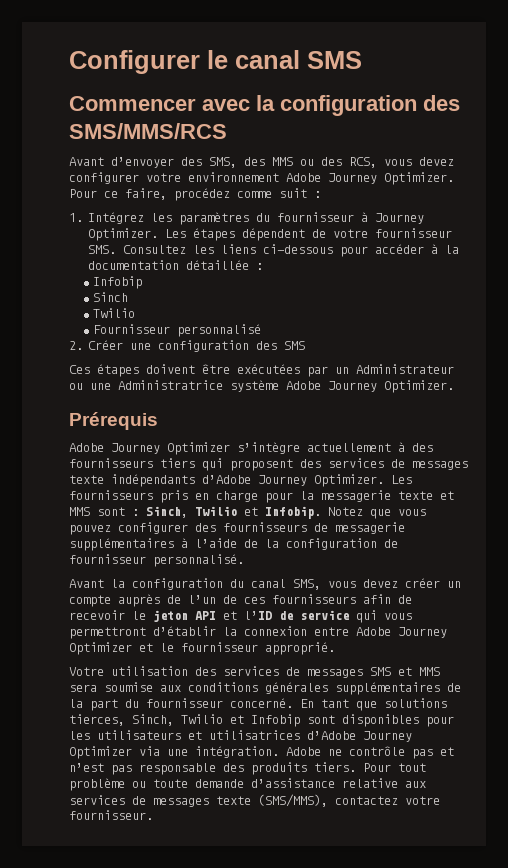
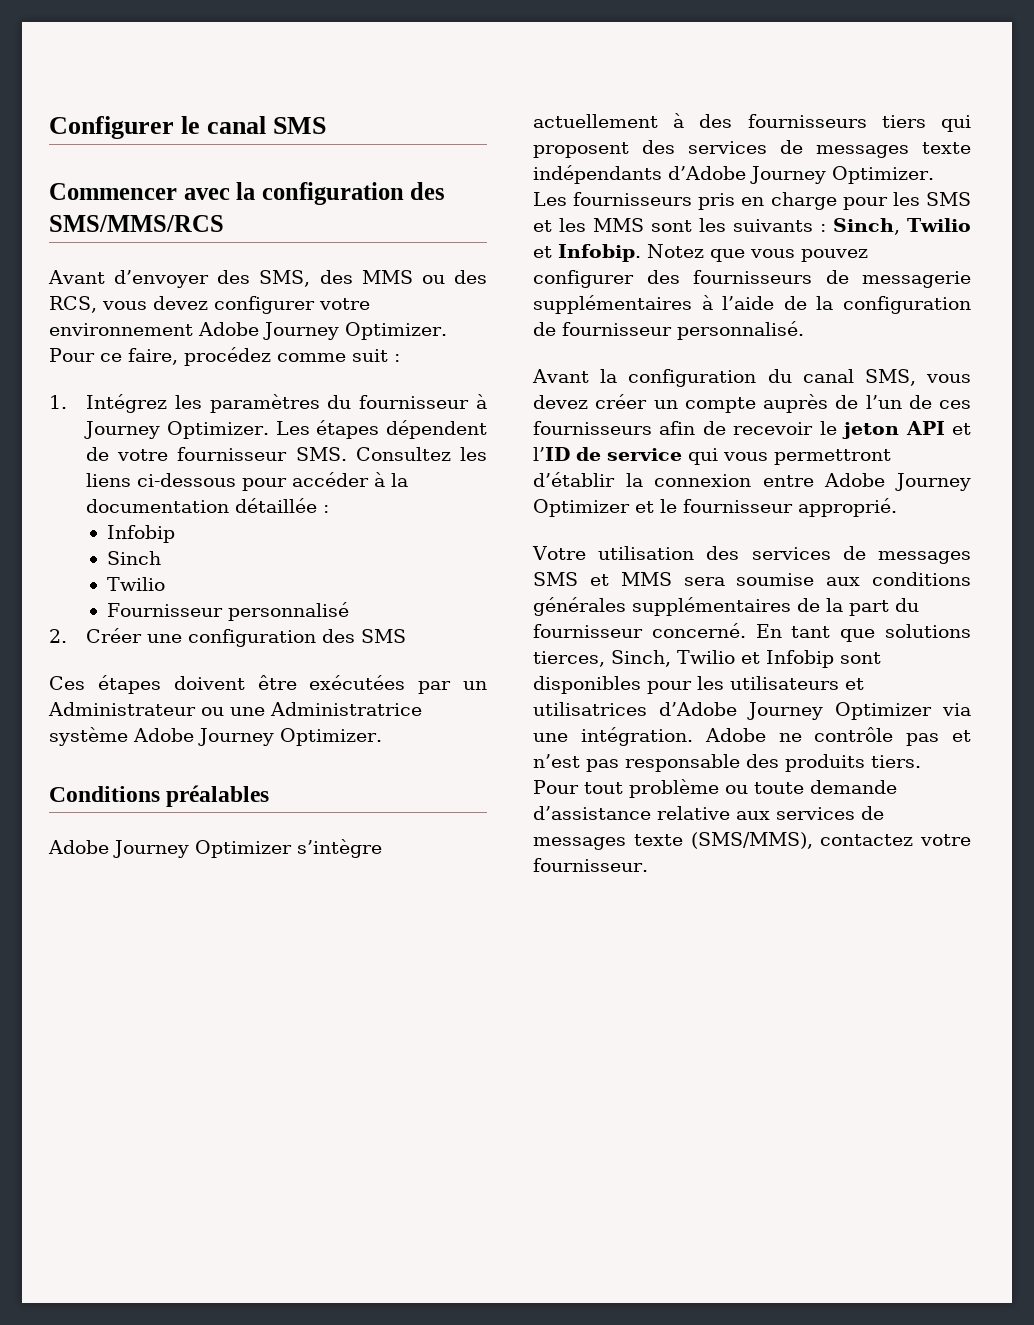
- Prérequis
+ Conditions préalables
- Les fournisseurs pris en charge pour la messagerie texte et MMS sont : Sinch, Twilio et Infobip.
+ Les fournisseurs pris en charge pour les SMS et les MMS sont les suivants : Sinch, Twilio et Infobip.

